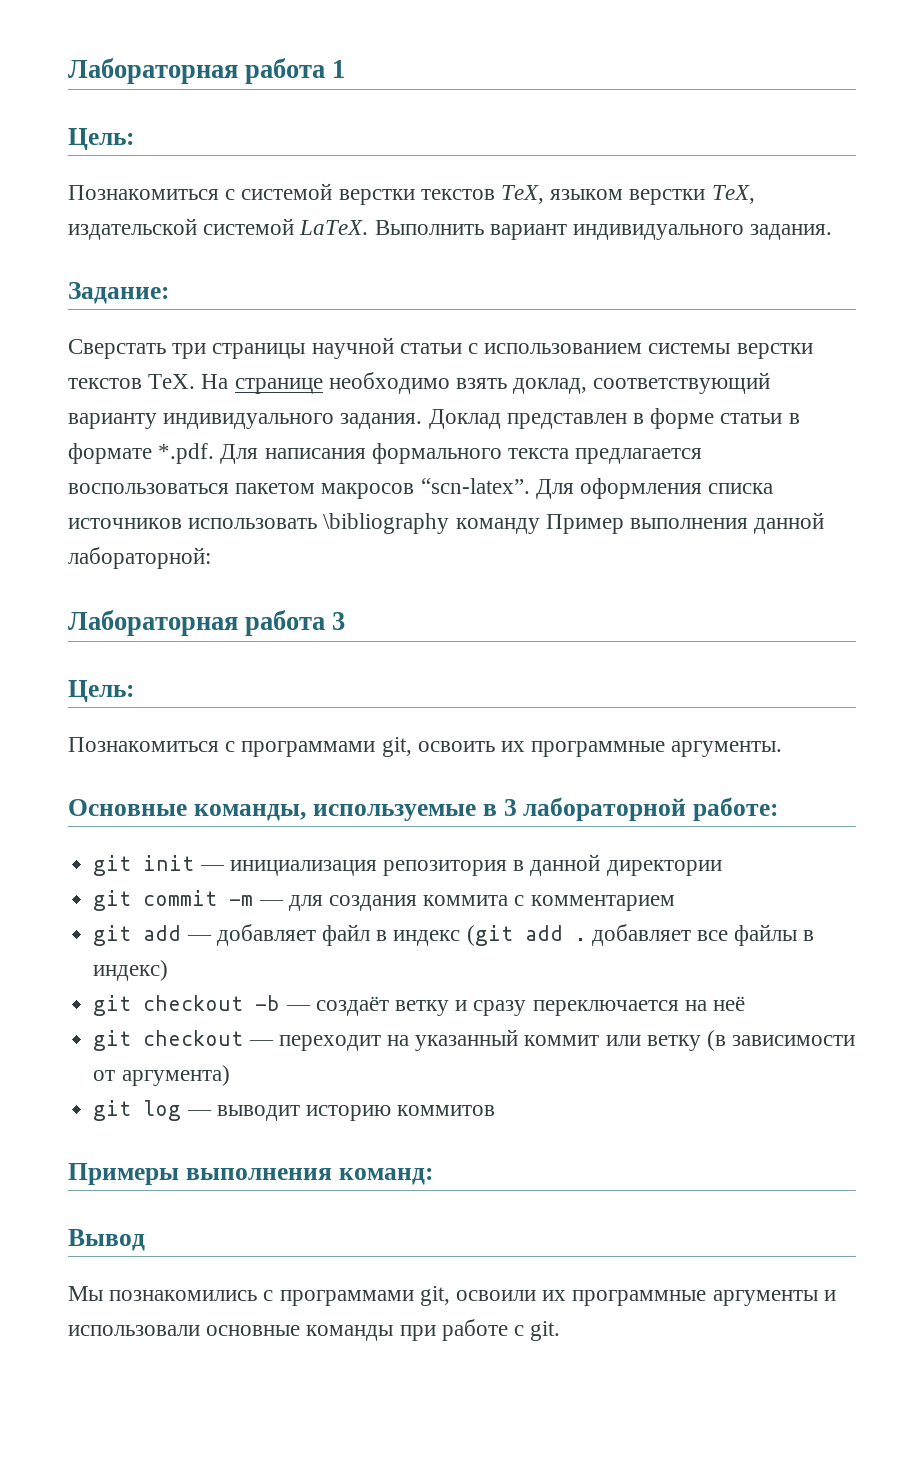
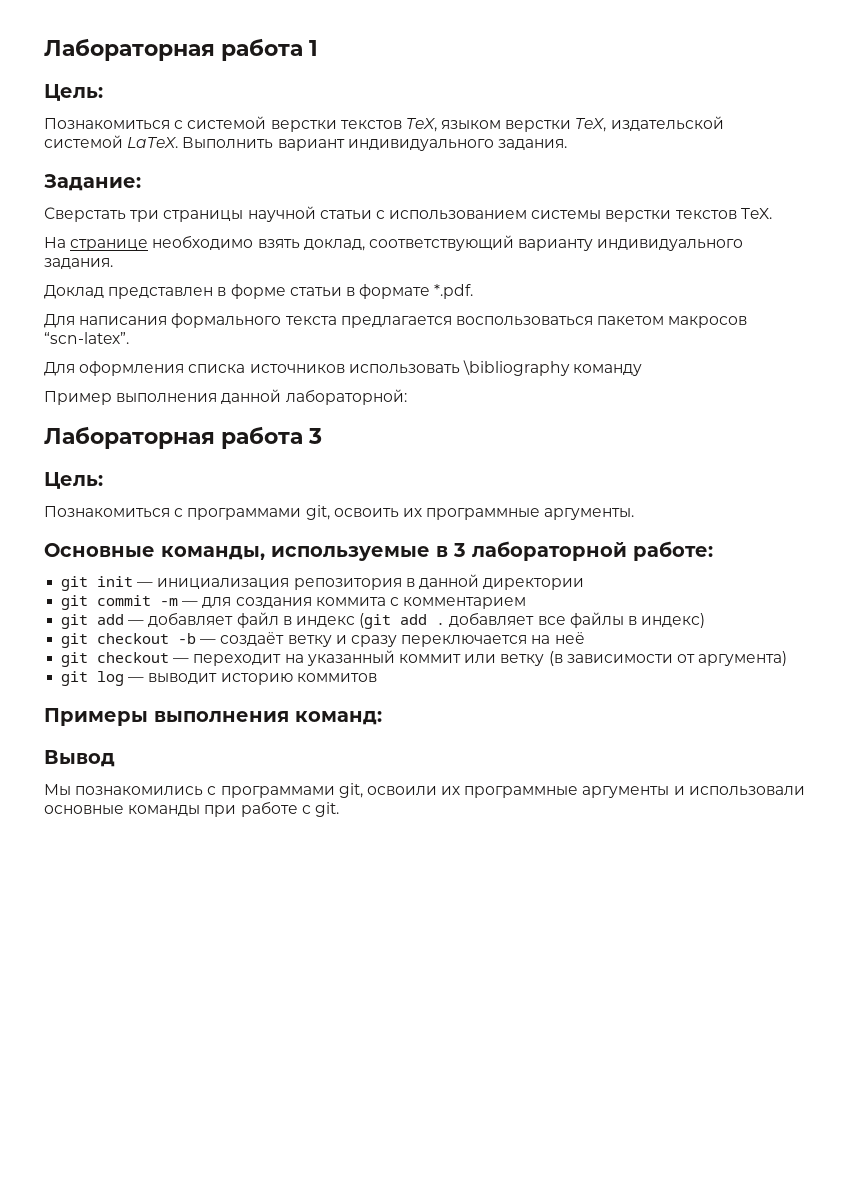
- Сверстать три страницы научной статьи с использованием системы верстки текстов TeX. На странице необходимо взять доклад, соответствующий варианту индивидуального задания. Доклад представлен в форме статьи в формате *.pdf. Для написания формального текста предлагается воспользоваться пакетом макросов “scn-latex”. Для оформления списка источников использовать \bibliography команду Пример выполнения данной лабораторной:
+ Сверстать три страницы научной статьи с использованием системы верстки текстов TeX.
+ На странице необходимо взять доклад, соответствующий варианту индивидуального задания.
+ Доклад представлен в форме статьи в формате *.pdf.
+ Для написания формального текста предлагается воспользоваться пакетом макросов “scn-latex”.
+ Для оформления списка источников использовать \bibliography команду
+ Пример выполнения данной лабораторной:

